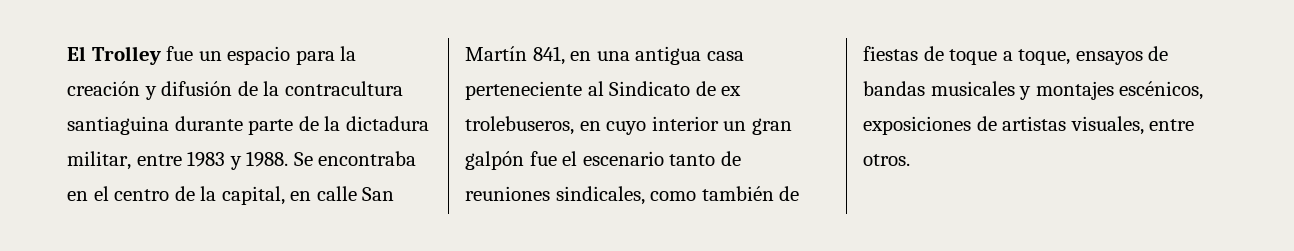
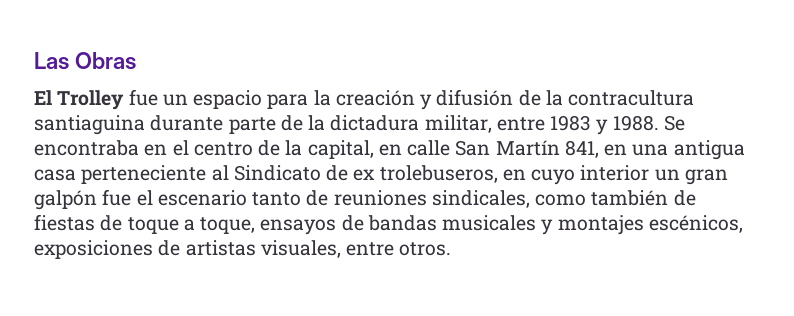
+ Las Obras

